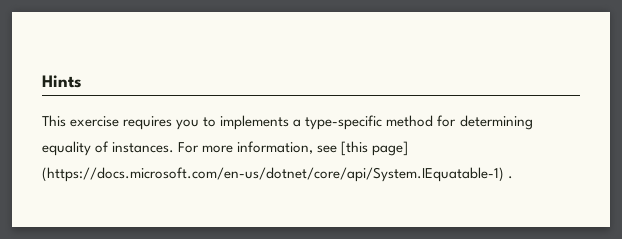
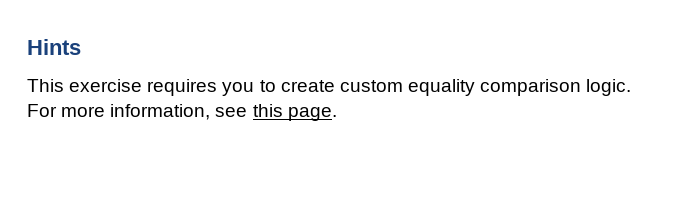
- This exercise requires you to implements a type-specific method for determining equality of instances. For more information, see [this page] (https://docs.microsoft.com/en-us/dotnet/core/api/System.IEquatable-1) .
+ This exercise requires you to create custom equality comparison logic. For more information, see this page.

